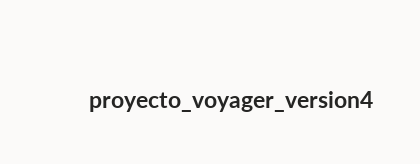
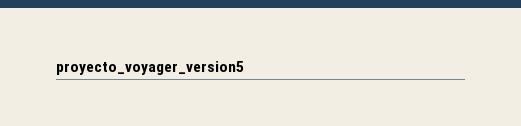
- proyecto_voyager_version4
+ proyecto_voyager_version5

